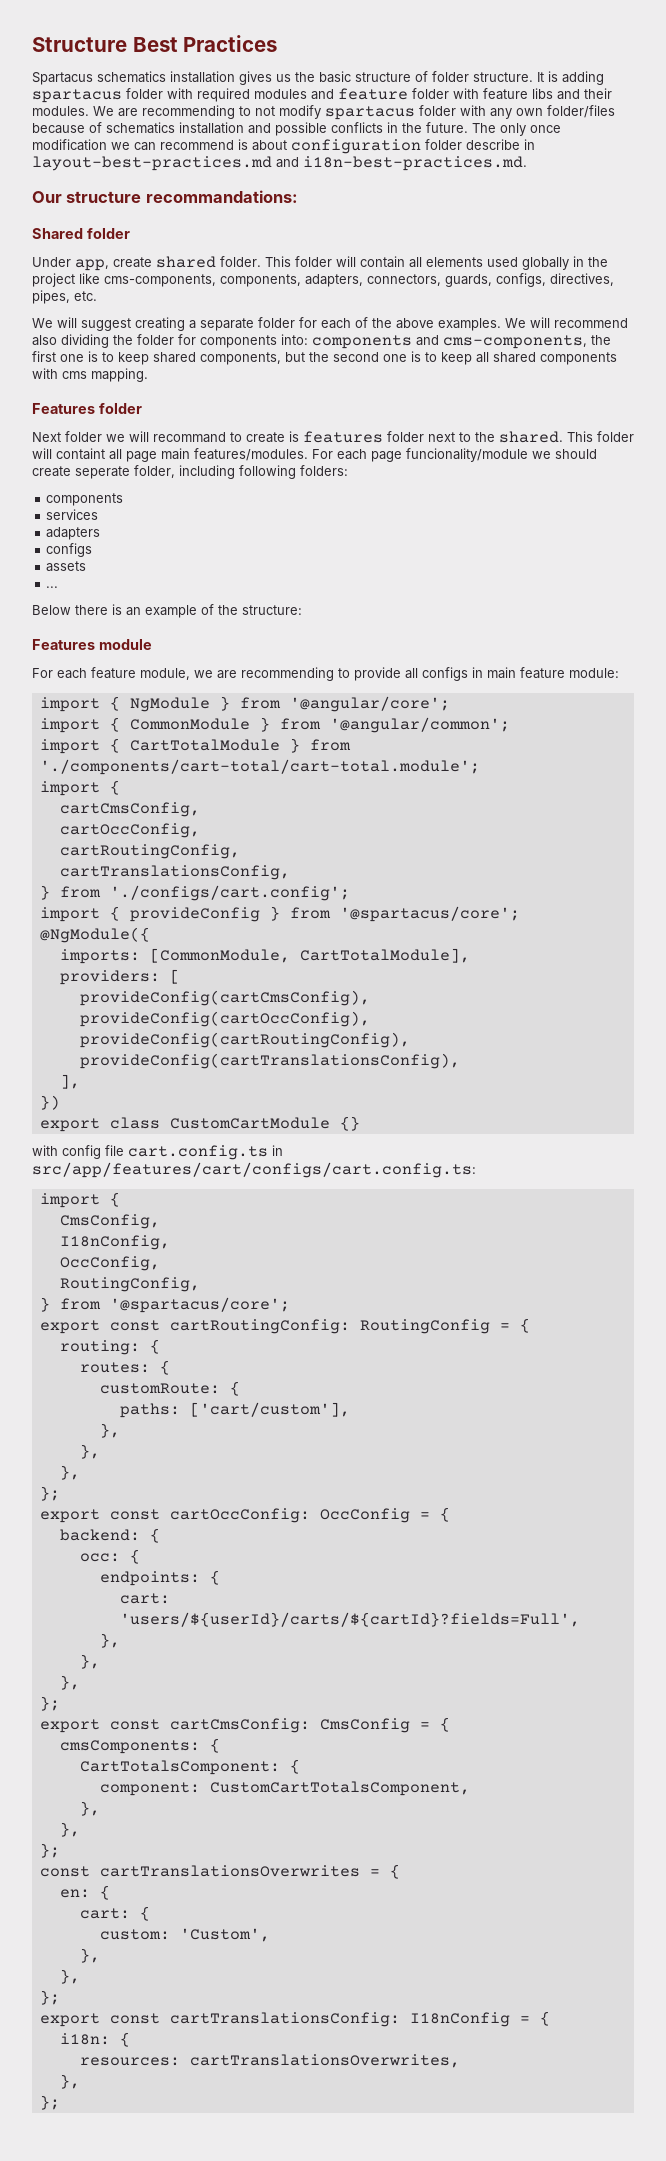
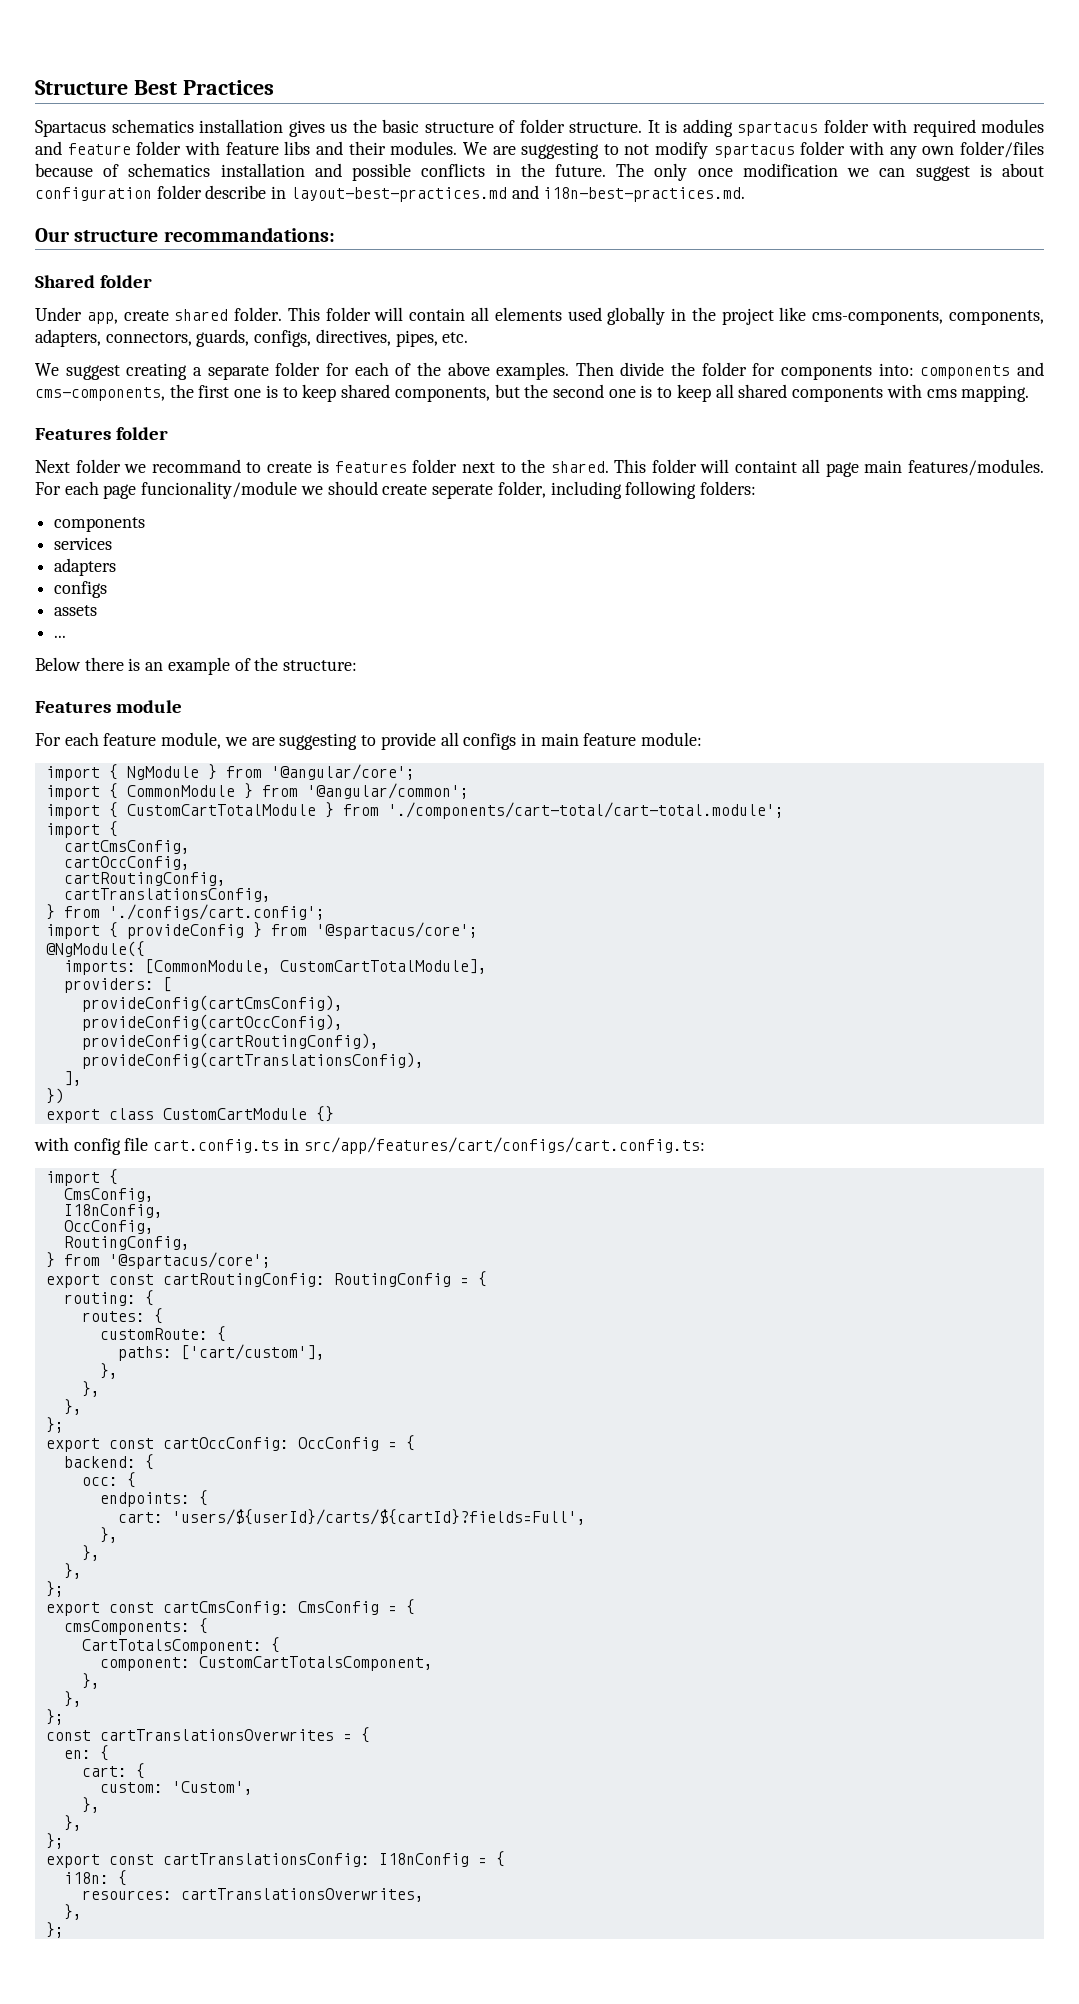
- We are recommending to not modify spartacus folder with any own folder/files because of schematics installation and possible conflicts in the future.
+ We are suggesting to not modify spartacus folder with any own folder/files because of schematics installation and possible conflicts in the future.
- The only once modification we can recommend is about configuration folder describe in layout-best-practices.md and i18n-best-practices.md.
+ The only once modification we can suggest is about configuration folder describe in layout-best-practices.md and i18n-best-practices.md.
- We will suggest creating a separate folder for each of the above examples.
+ We suggest creating a separate folder for each of the above examples.
- We will recommend also dividing the folder for components into: components and cms-components, the first one is to keep shared components, but the second one is to keep all shared components with cms mapping.
+ Then divide the folder for components into: components and cms-components, the first one is to keep shared components, but the second one is to keep all shared components with cms mapping.
- Next folder we will recommand to create is features folder next to the shared.
+ Next folder we recommand to create is features folder next to the shared.
- For each feature module, we are recommending to provide all configs in main feature module:
+ For each feature module, we are suggesting to provide all configs in main feature module:
- import { CartTotalModule } from './components/cart-total/cart-total.module';
+ import { CustomCartTotalModule } from './components/cart-total/cart-total.module';
- imports: [CommonModule, CartTotalModule],
+ imports: [CommonModule, CustomCartTotalModule],

